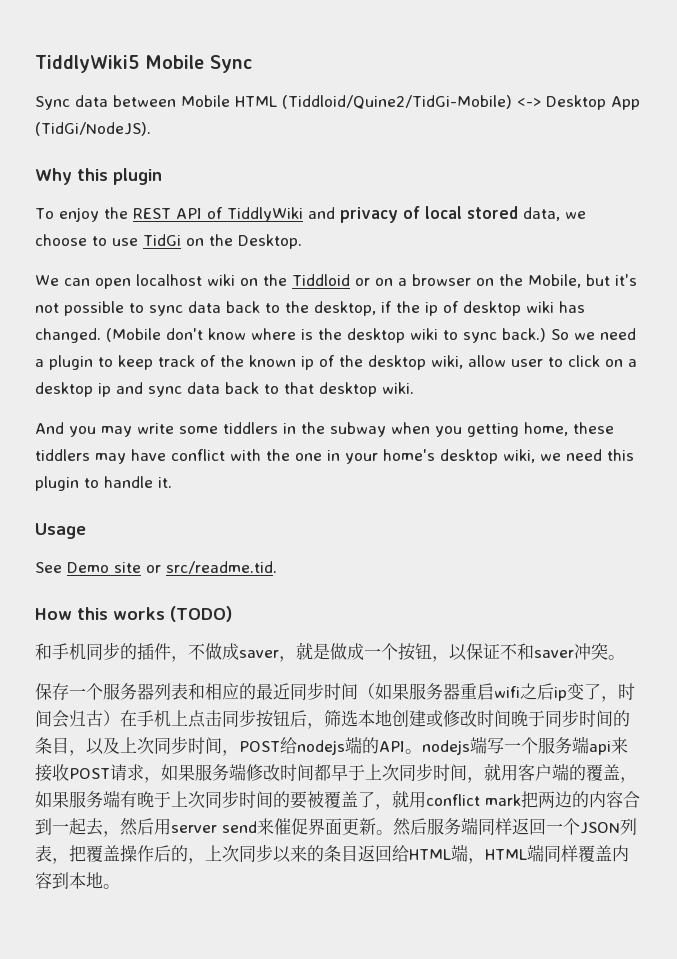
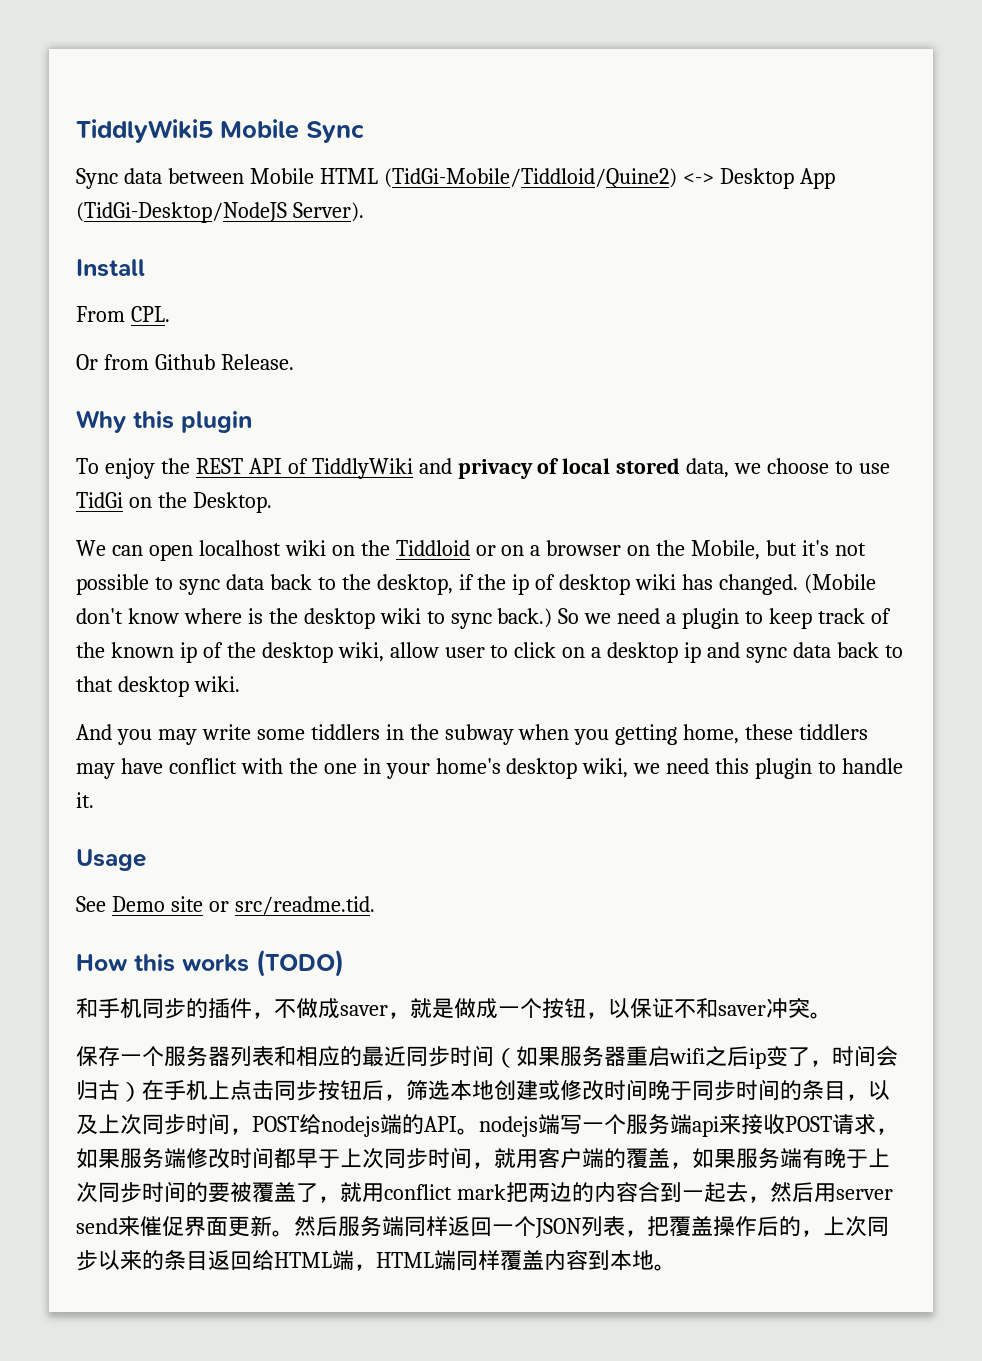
- Sync data between Mobile HTML (Tiddloid/Quine2/TidGi-Mobile) <-> Desktop App (TidGi/NodeJS).
+ Sync data between Mobile HTML (TidGi-Mobile/Tiddloid/Quine2) <-> Desktop App (TidGi-Desktop/NodeJS Server).
+ Install
+ From CPL.
+ Or from Github Release.

